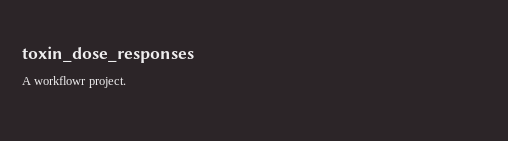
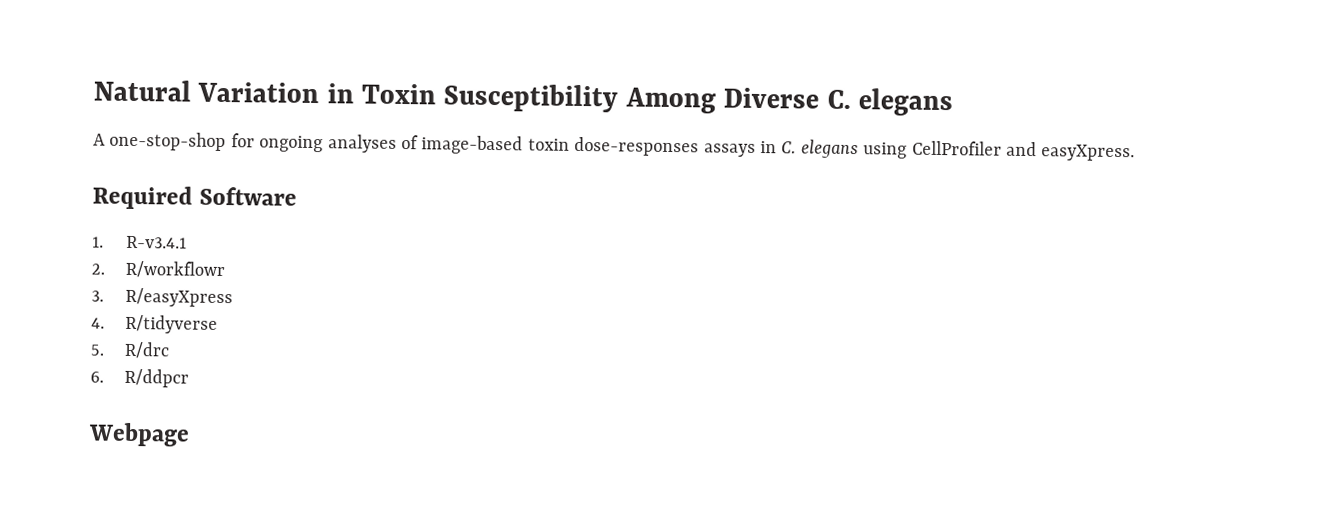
- toxin_dose_responses
- A workflowr project.
+ Natural Variation in Toxin Susceptibility Among Diverse C. elegans
+ A one-stop-shop for ongoing analyses of image-based toxin dose-responses assays in C. elegans using CellProfiler and easyXpress.
+ Required Software
+ 1. R-v3.4.1
+ 2. R/workflowr
+ 3. R/easyXpress
+ 4. R/tidyverse
+ 5. R/drc
+ 6. R/ddpcr
+ Webpage

